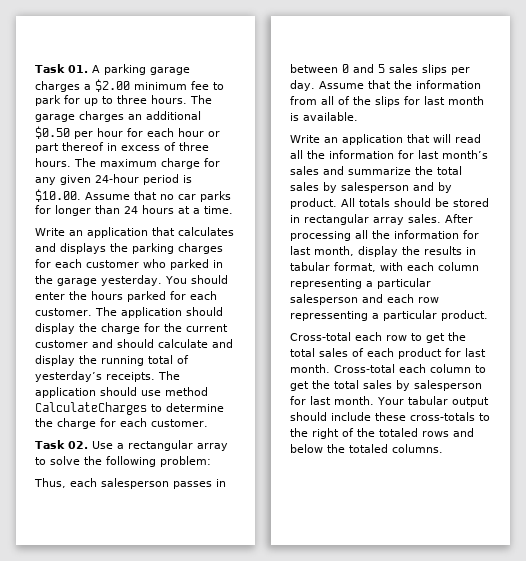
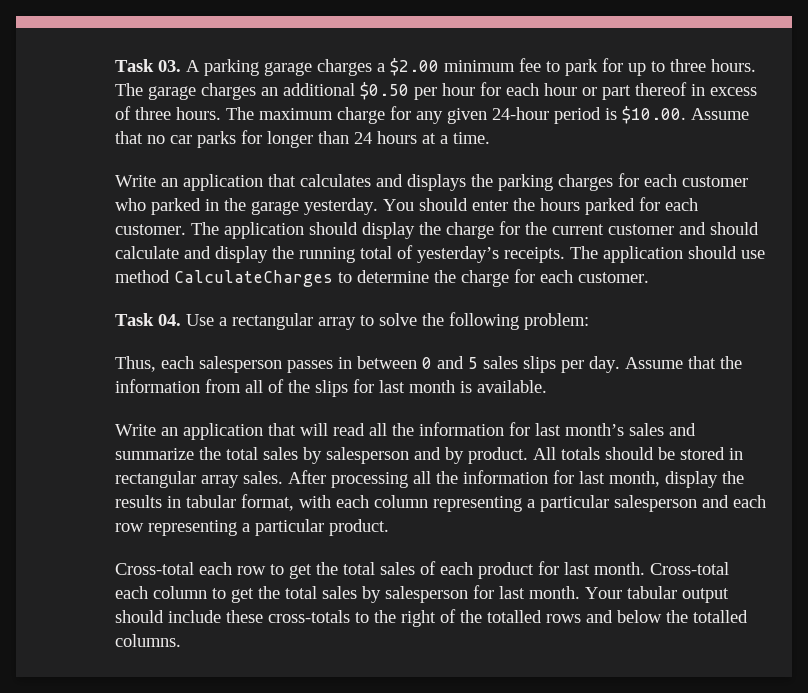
- Task 01. A parking garage charges a $2.00 minimum fee to park for up to three hours.
+ Task 03. A parking garage charges a $2.00 minimum fee to park for up to three hours.
- Task 02. Use a rectangular array to solve the following problem:
+ Task 04. Use a rectangular array to solve the following problem:
- After processing all the information for last month, display the results in tabular format, with each column representing a particular salesperson and each row repressenting a particular product.
+ After processing all the information for last month, display the results in tabular format, with each column representing a particular salesperson and each row representing a particular product.
- Your tabular output should include these cross-totals to the right of the totaled rows and below the totaled columns.
+ Your tabular output should include these cross-totals to the right of the totalled rows and below the totalled columns.

